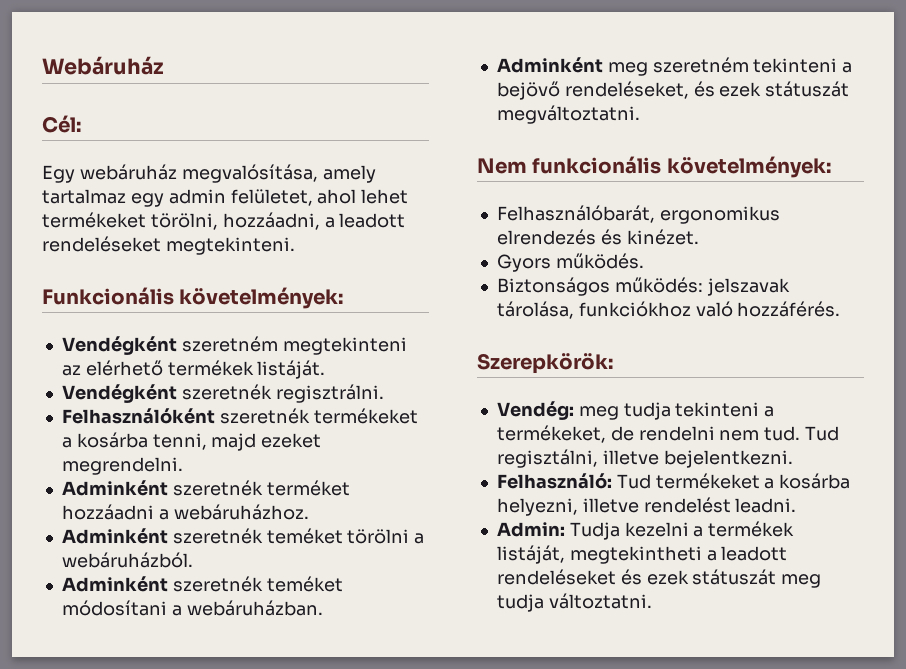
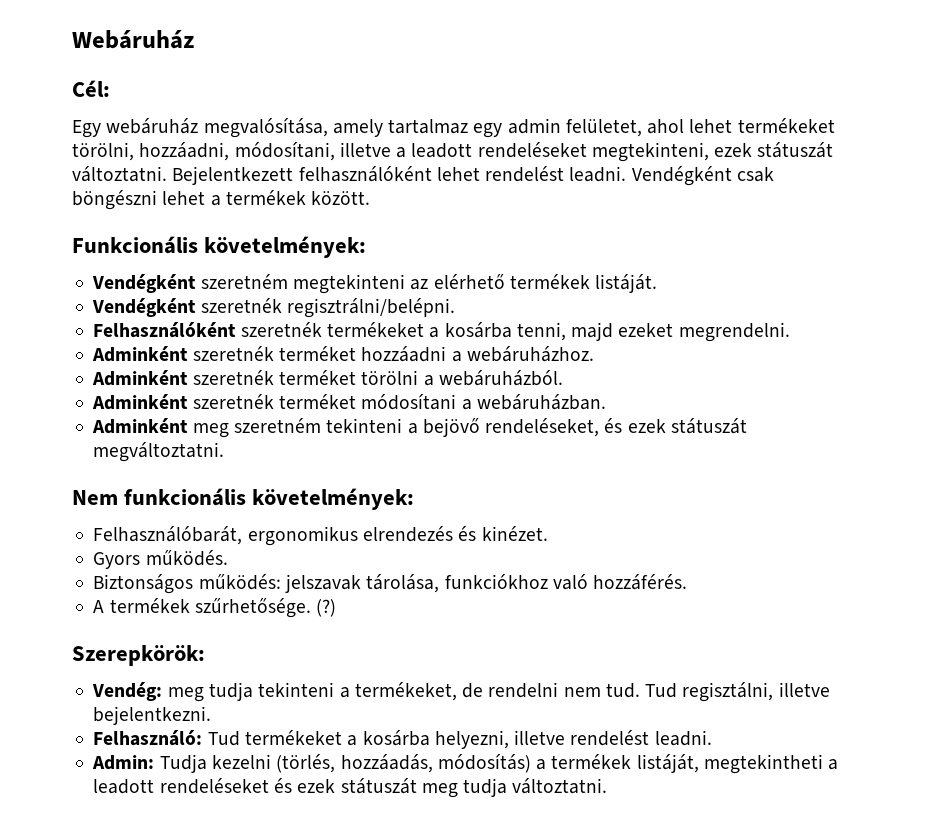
- Egy webáruház megvalósítása, amely tartalmaz egy admin felületet, ahol lehet termékeket törölni, hozzáadni, a leadott rendeléseket megtekinteni.
+ Egy webáruház megvalósítása, amely tartalmaz egy admin felületet, ahol lehet termékeket törölni, hozzáadni, módosítani, illetve a leadott rendeléseket megtekinteni, ezek státuszát változtatni. Bejelentkezett felhasználóként lehet rendelést leadni. Vendégként csak böngészni lehet a termékek között.
- Vendégként szeretnék regisztrálni.
+ Vendégként szeretnék regisztrálni/belépni.
- Adminként szeretnék teméket törölni a webáruházból.
+ Adminként szeretnék terméket törölni a webáruházból.
- Adminként szeretnék teméket módosítani a webáruházban.
+ Adminként szeretnék terméket módosítani a webáruházban.
+ A termékek szűrhetősége. (?)
- Admin: Tudja kezelni a termékek listáját, megtekintheti a leadott rendeléseket és ezek státuszát meg tudja változtatni.
+ Admin: Tudja kezelni (törlés, hozzáadás, módosítás) a termékek listáját, megtekintheti a leadott rendeléseket és ezek státuszát meg tudja változtatni.

